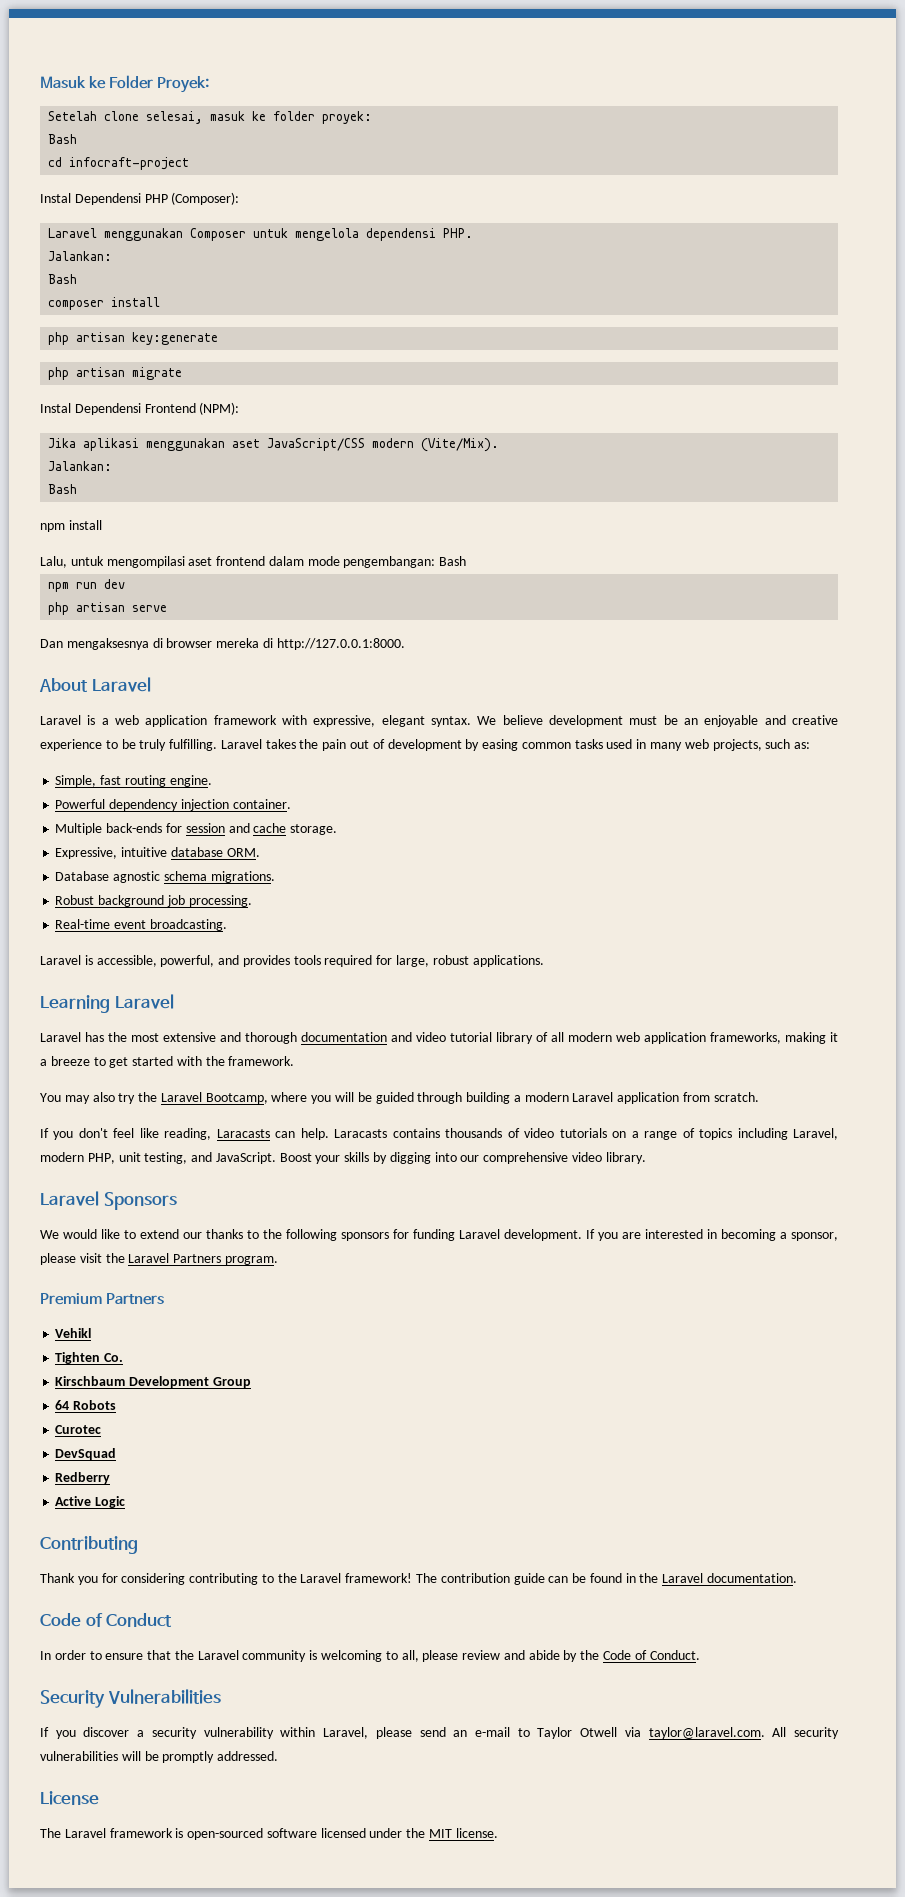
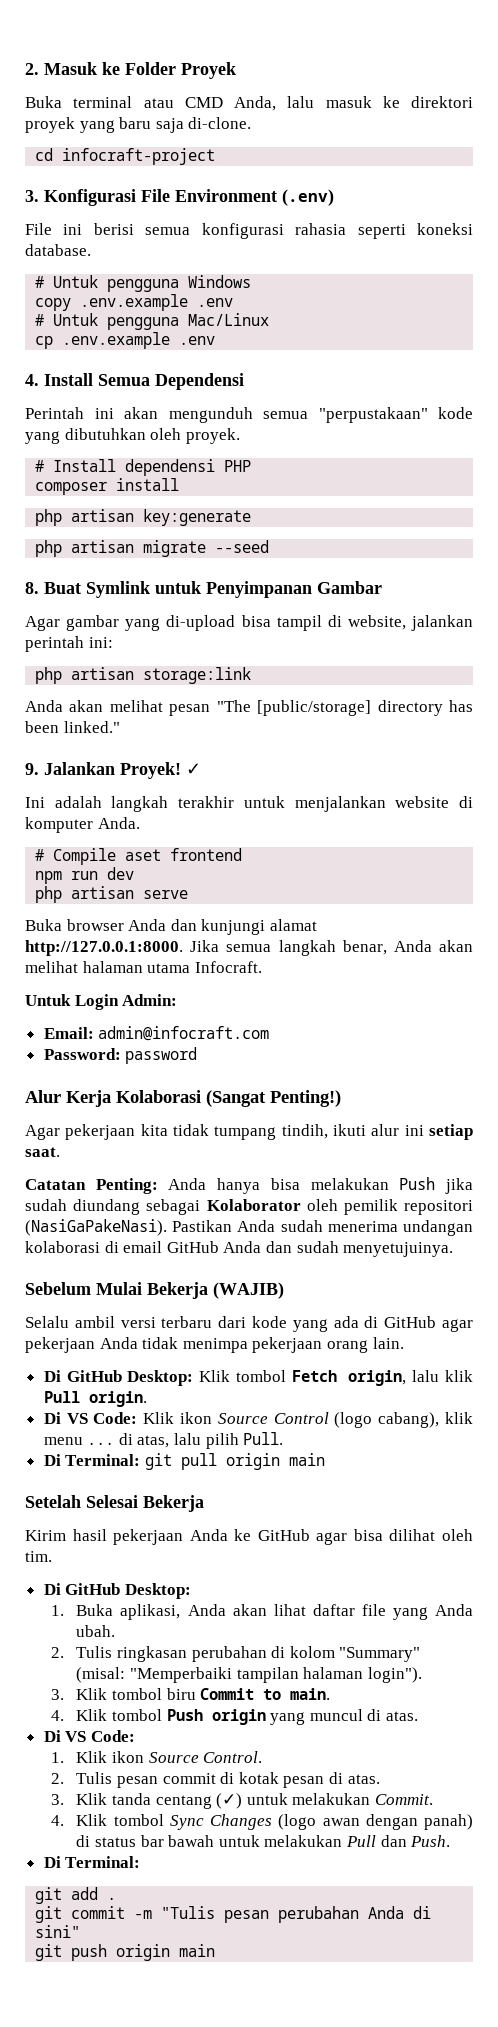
- Masuk ke Folder Proyek:
- Setelah clone selesai, masuk ke folder proyek:
- Bash
+ 2. Masuk ke Folder Proyek
+ Buka terminal atau CMD Anda, lalu masuk ke direktori proyek yang baru saja di-clone.
  cd infocraft-project
- Instal Dependensi PHP (Composer):
- Laravel menggunakan Composer untuk mengelola dependensi PHP.
- Jalankan:
- Bash
+ 3. Konfigurasi File Environment (.env)
+ File ini berisi semua konfigurasi rahasia seperti koneksi database.
+ # Untuk pengguna Windows
+ copy .env.example .env
+ # Untuk pengguna Mac/Linux
+ cp .env.example .env
+ 4. Install Semua Dependensi
+ Perintah ini akan mengunduh semua "perpustakaan" kode yang dibutuhkan oleh proyek.
+ # Install dependensi PHP
- php artisan migrate
- Instal Dependensi Frontend (NPM):
- Jika aplikasi menggunakan aset JavaScript/CSS modern (Vite/Mix).
- Jalankan:
- Bash
- npm install
- Lalu, untuk mengompilasi aset frontend dalam mode pengembangan: Bash
+ php artisan migrate --seed
+ 8. Buat Symlink untuk Penyimpanan Gambar
+ Agar gambar yang di-upload bisa tampil di website, jalankan perintah ini:
+ php artisan storage:link
+ Anda akan melihat pesan "The [public/storage] directory has been linked."
+ 9. Jalankan Proyek! ✓
+ Ini adalah langkah terakhir untuk menjalankan website di komputer Anda.
+ # Compile aset frontend
- Dan mengaksesnya di browser mereka di http://127.0.0.1:8000.
- About Laravel
- Laravel is a web application framework with expressive, elegant syntax. We believe development must be an enjoyable and creative experience to be truly fulfilling. Laravel takes the pain out of development by easing common tasks used in many web projects, such as:
- Simple, fast routing engine.
- Powerful dependency injection container.
- Multiple back-ends for session and cache storage.
- Expressive, intuitive database ORM.
- Database agnostic schema migrations.
- Robust background job processing.
- Real-time event broadcasting.
- Laravel is accessible, powerful, and provides tools required for large, robust applications.
- Learning Laravel
- Laravel has the most extensive and thorough documentation and video tutorial library of all modern web application frameworks, making it a breeze to get started with the framework.
- You may also try the Laravel Bootcamp, where you will be guided through building a modern Laravel application from scratch.
- If you don't feel like reading, Laracasts can help. Laracasts contains thousands of video tutorials on a range of topics including Laravel, modern PHP, unit testing, and JavaScript. Boost your skills by digging into our comprehensive video library.
- Laravel Sponsors
- We would like to extend our thanks to the following sponsors for funding Laravel development. If you are interested in becoming a sponsor, please visit the Laravel Partners program.
- Premium Partners
- Vehikl
- Tighten Co.
- Kirschbaum Development Group
- 64 Robots
- Curotec
- DevSquad
- Redberry
- Active Logic
- Contributing
- Thank you for considering contributing to the Laravel framework! The contribution guide can be found in the Laravel documentation.
- Code of Conduct
- In order to ensure that the Laravel community is welcoming to all, please review and abide by the Code of Conduct.
- Security Vulnerabilities
- If you discover a security vulnerability within Laravel, please send an e-mail to Taylor Otwell via taylor@laravel.com. All security vulnerabilities will be promptly addressed.
- License
- The Laravel framework is open-sourced software licensed under the MIT license.
+ Buka browser Anda dan kunjungi alamat http://127.0.0.1:8000. Jika semua langkah benar, Anda akan melihat halaman utama Infocraft.
+ Untuk Login Admin:
+ Email: admin@infocraft.com
+ Password: password
+ Alur Kerja Kolaborasi (Sangat Penting!)
+ Agar pekerjaan kita tidak tumpang tindih, ikuti alur ini setiap saat.
+ Catatan Penting: Anda hanya bisa melakukan Push jika sudah diundang sebagai Kolaborator oleh pemilik repositori (NasiGaPakeNasi). Pastikan Anda sudah menerima undangan kolaborasi di email GitHub Anda dan sudah menyetujuinya.
+ Sebelum Mulai Bekerja (WAJIB)
+ Selalu ambil versi terbaru dari kode yang ada di GitHub agar pekerjaan Anda tidak menimpa pekerjaan orang lain.
+ Di GitHub Desktop: Klik tombol Fetch origin, lalu klik Pull origin.
+ Di VS Code: Klik ikon Source Control (logo cabang), klik menu ... di atas, lalu pilih Pull.
+ Di Terminal: git pull origin main
+ Setelah Selesai Bekerja
+ Kirim hasil pekerjaan Anda ke GitHub agar bisa dilihat oleh tim.
+ Di GitHub Desktop:
+ 1. Buka aplikasi, Anda akan lihat daftar file yang Anda ubah.
+ 2. Tulis ringkasan perubahan di kolom "Summary" (misal: "Memperbaiki tampilan halaman login").
+ 3. Klik tombol biru Commit to main.
+ 4. Klik tombol Push origin yang muncul di atas.
+ Di VS Code:
+ 1. Klik ikon Source Control.
+ 2. Tulis pesan commit di kotak pesan di atas.
+ 3. Klik tanda centang (✓) untuk melakukan Commit.
+ 4. Klik tombol Sync Changes (logo awan dengan panah) di status bar bawah untuk melakukan Pull dan Push.
+ Di Terminal:
+ git add .
+ git commit -m "Tulis pesan perubahan Anda di sini"
+ git push origin main

